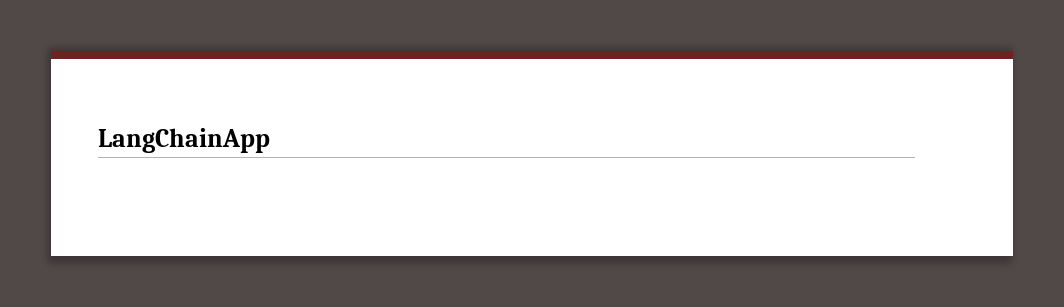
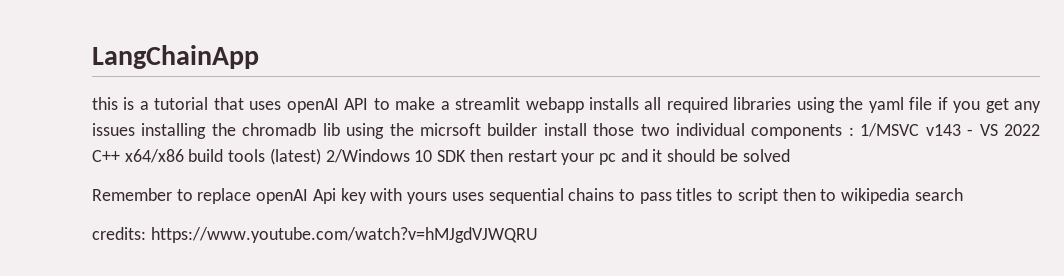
+ this is a tutorial that uses openAI API to make a streamlit webapp installs all required libraries using the yaml file if you get any issues installing the chromadb lib using the micrsoft builder install those two individual components : 1/MSVC v143 - VS 2022 C++ x64/x86 build tools (latest) 2/Windows 10 SDK then restart your pc and it should be solved
+ Remember to replace openAI Api key with yours uses sequential chains to pass titles to script then to wikipedia search
+ credits: https://www.youtube.com/watch?v=hMJgdVJWQRU

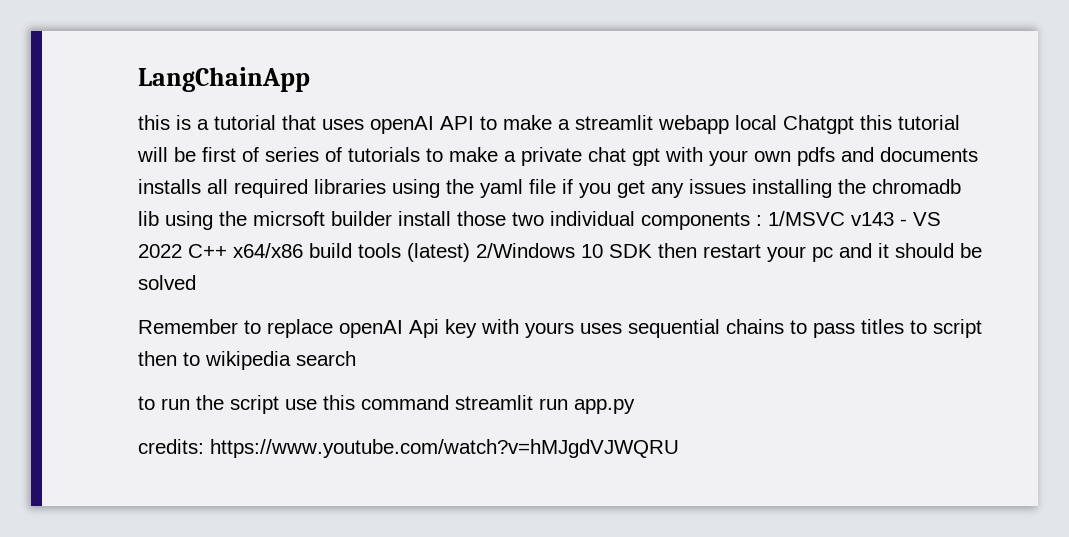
- this is a tutorial that uses openAI API to make a streamlit webapp installs all required libraries using the yaml file if you get any issues installing the chromadb lib using the micrsoft builder install those two individual components :
+ this is a tutorial that uses openAI API to make a streamlit webapp local Chatgpt this tutorial will be first of series of tutorials to make a private chat gpt with your own pdfs and documents installs all required libraries using the yaml file if you get any issues installing the chromadb lib using the micrsoft builder install those two individual components :
+ to run the script use this command streamlit run app.py

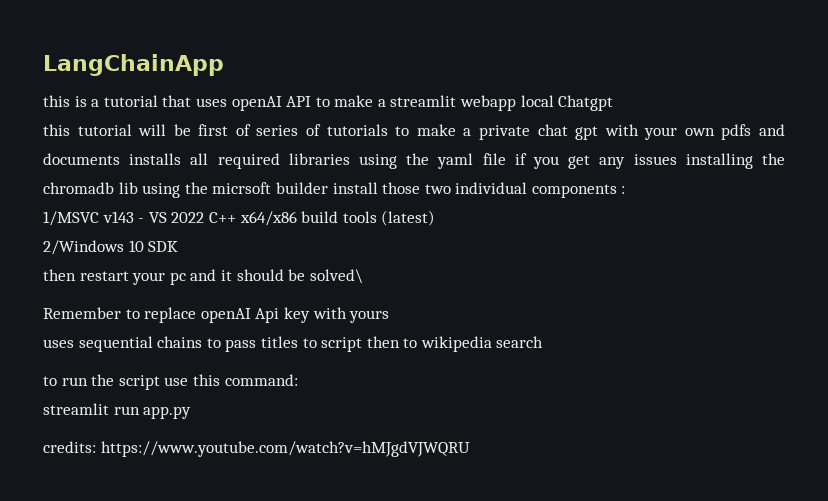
- this is a tutorial that uses openAI API to make a streamlit webapp local Chatgpt this tutorial will be first of series of tutorials to make a private chat gpt with your own pdfs and documents installs all required libraries using the yaml file if you get any issues installing the chromadb lib using the micrsoft builder install those two individual components : 1/MSVC v143 - VS 2022 C++ x64/x86 build tools (latest) 2/Windows 10 SDK then restart your pc and it should be solved
+ this is a tutorial that uses openAI API to make a streamlit webapp local Chatgpt
+ this tutorial will be first of series of tutorials to make a private chat gpt with your own pdfs and documents installs all required libraries using the yaml file if you get any issues installing the chromadb lib using the micrsoft builder install those two individual components :
+ 1/MSVC v143 - VS 2022 C++ x64/x86 build tools (latest)
+ 2/Windows 10 SDK
+ then restart your pc and it should be solved\
- Remember to replace openAI Api key with yours uses sequential chains to pass titles to script then to wikipedia search
+ Remember to replace openAI Api key with yours
+ uses sequential chains to pass titles to script then to wikipedia search
- to run the script use this command streamlit run app.py
+ to run the script use this command:
+ streamlit run app.py

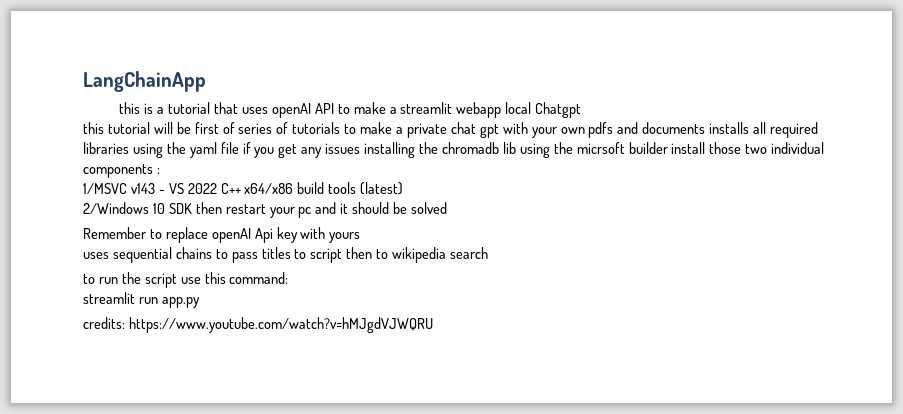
- 2/Windows 10 SDK
- then restart your pc and it should be solved\
+ 2/Windows 10 SDK then restart your pc and it should be solved

